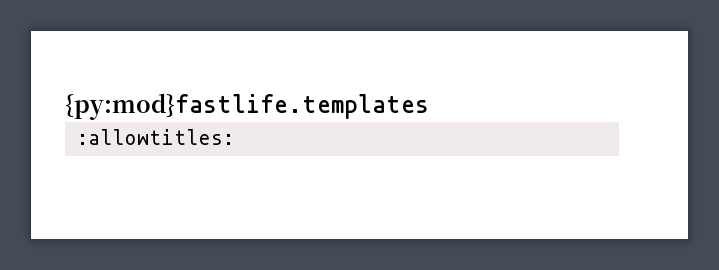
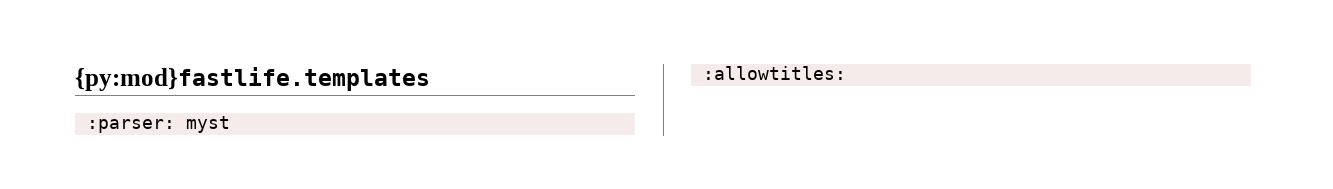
+ :parser: myst

